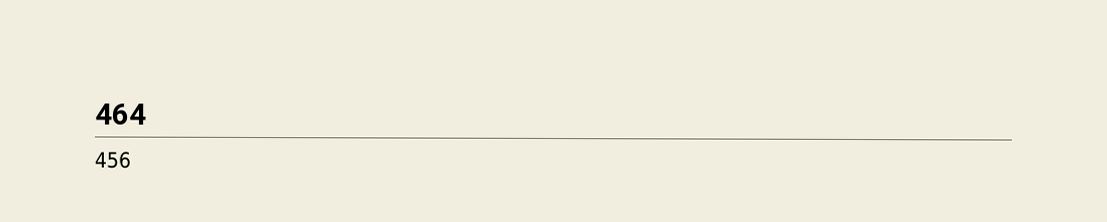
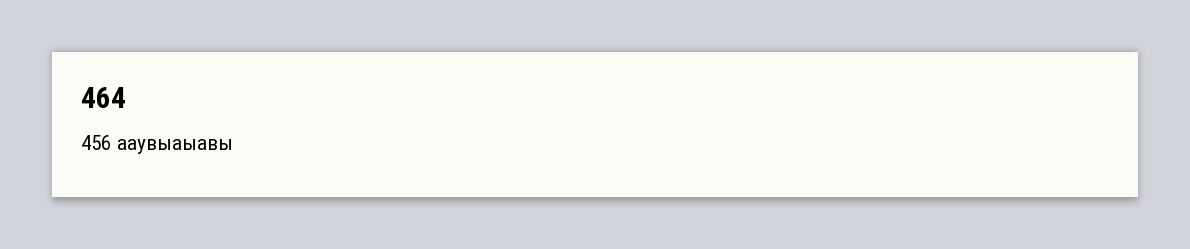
- 456
+ 456 ааувыаыавы

